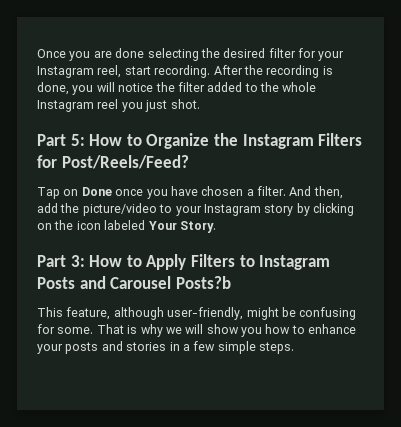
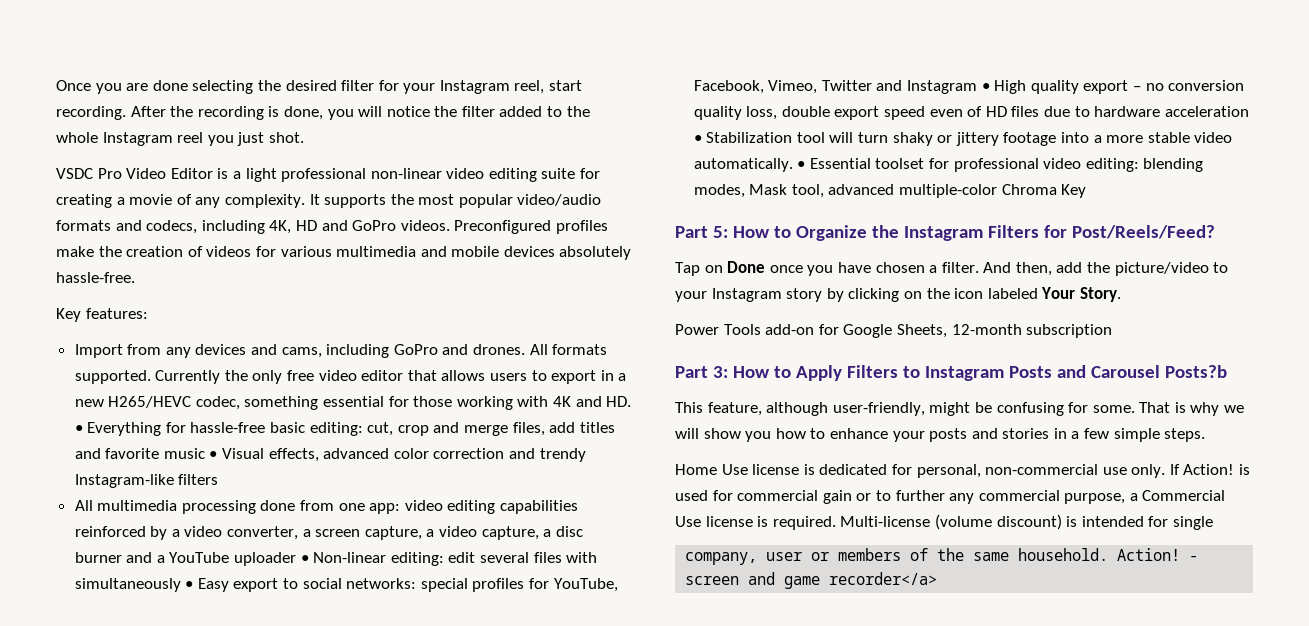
+ VSDC Pro Video Editor is a light professional non-linear video editing suite for creating a movie of any complexity. It supports the most popular video/audio formats and codecs, including 4K, HD and GoPro videos. Preconfigured profiles make the creation of videos for various multimedia and mobile devices absolutely hassle-free.
+ Key features:
+ Import from any devices and cams, including GoPro and drones. All formats supported. Сurrently the only free video editor that allows users to export in a new H265/HEVC codec, something essential for those working with 4K and HD. • Everything for hassle-free basic editing: cut, crop and merge files, add titles and favorite music • Visual effects, advanced color correction and trendy Instagram-like filters
+ All multimedia processing done from one app: video editing capabilities reinforced by a video converter, a screen capture, a video capture, a disc burner and a YouTube uploader • Non-linear editing: edit several files with simultaneously • Easy export to social networks: special profiles for YouTube, Facebook, Vimeo, Twitter and Instagram • High quality export – no conversion quality loss, double export speed even of HD files due to hardware acceleration • Stabilization tool will turn shaky or jittery footage into a more stable video automatically. • Essential toolset for professional video editing: blending modes, Mask tool, advanced multiple-color Chroma Key
+ Power Tools add-on for Google Sheets, 12-month subscription
+ Home Use license is dedicated for personal, non-commercial use only. If Action! is used for commercial gain or to further any commercial purpose, a Commercial Use license is required. Multi-license (volume discount) is intended for single
+ company, user or members of the same household. Action! - screen and game recorder</a>

